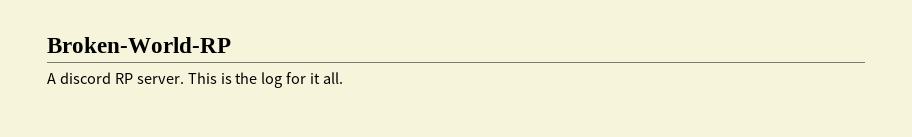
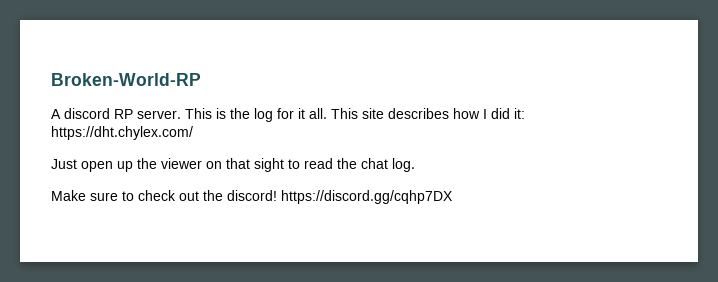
+ This site describes how I did it: https://dht.chylex.com/
+ Just open up the viewer on that sight to read the chat log.
+ Make sure to check out the discord! https://discord.gg/cqhp7DX

